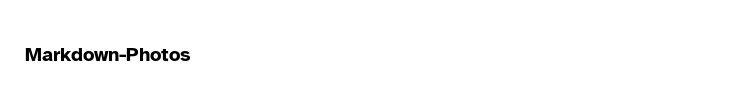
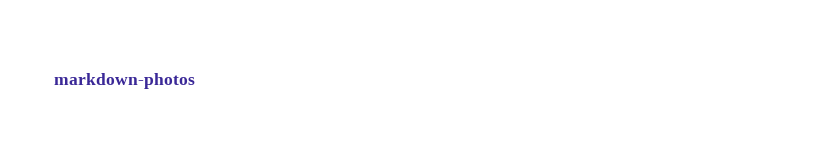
- Markdown-Photos
+ markdown-photos

